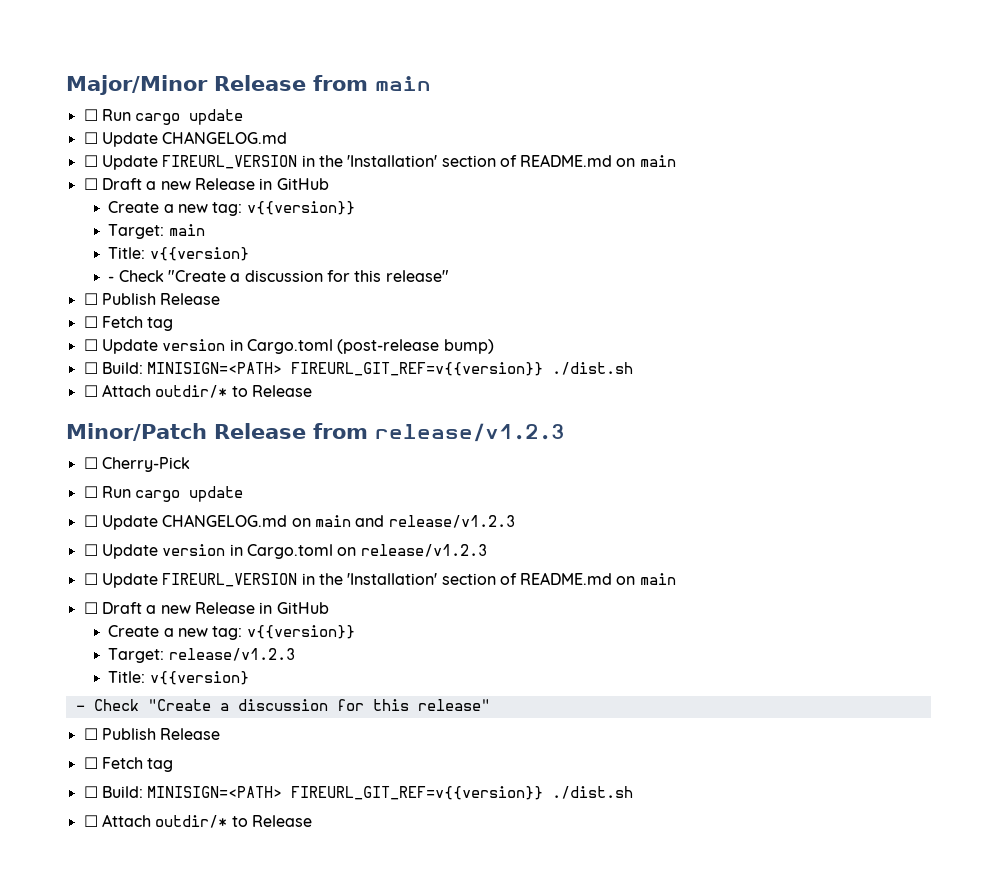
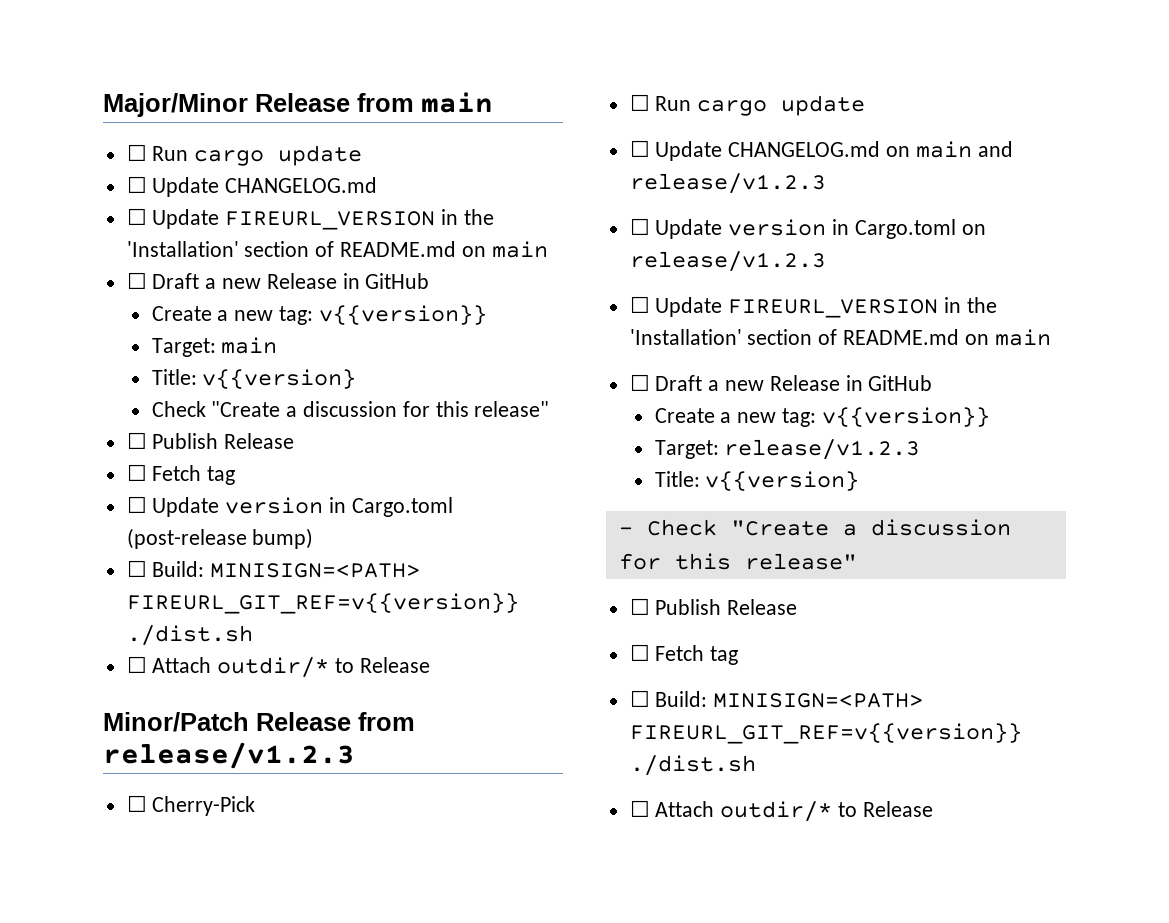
  Target: main
  Title: v{{version}
- - Check "Create a discussion for this release"
+ Check "Create a discussion for this release"

